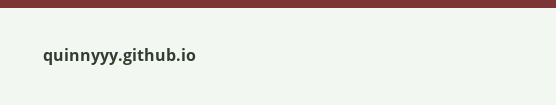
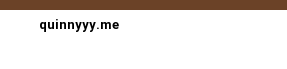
- quinnyyy.github.io
+ quinnyyy.me

